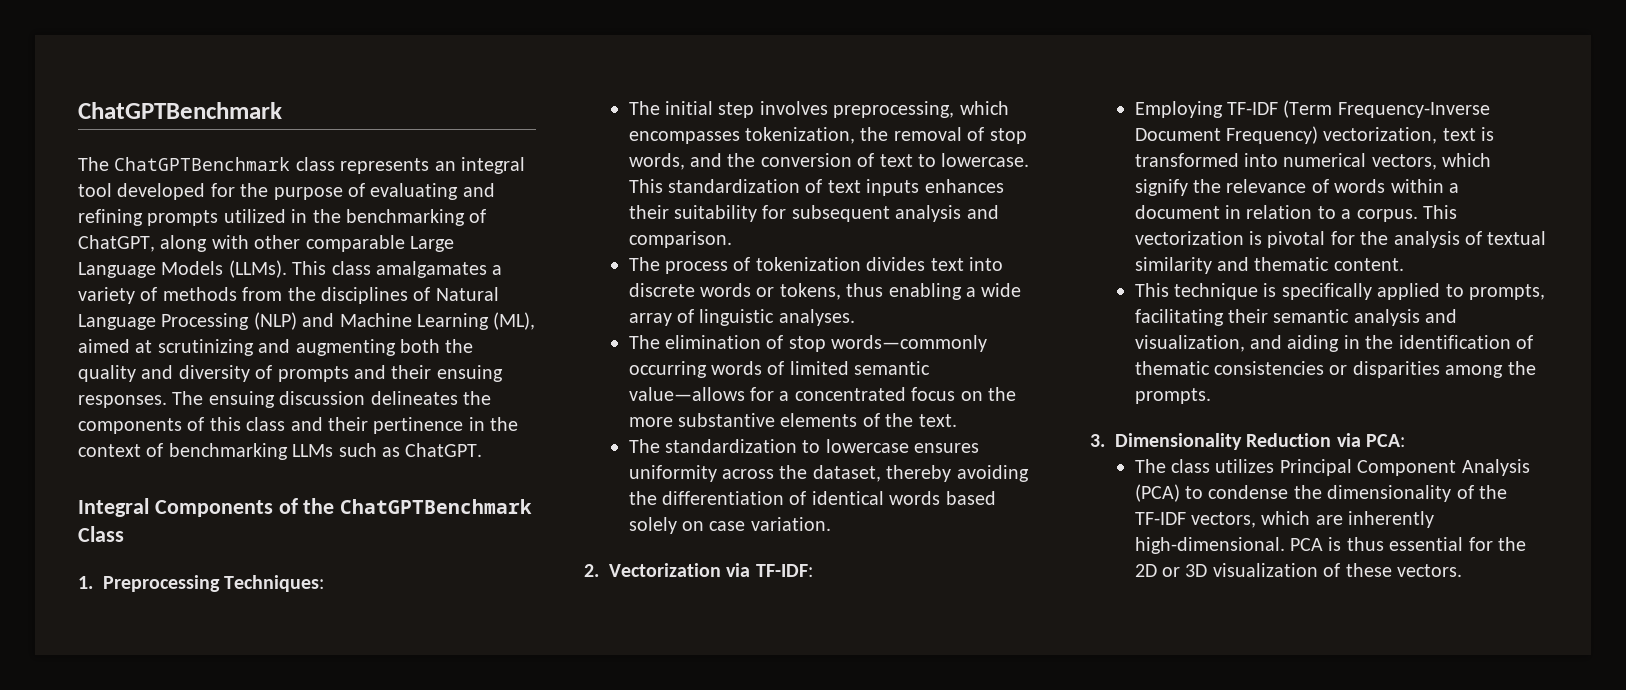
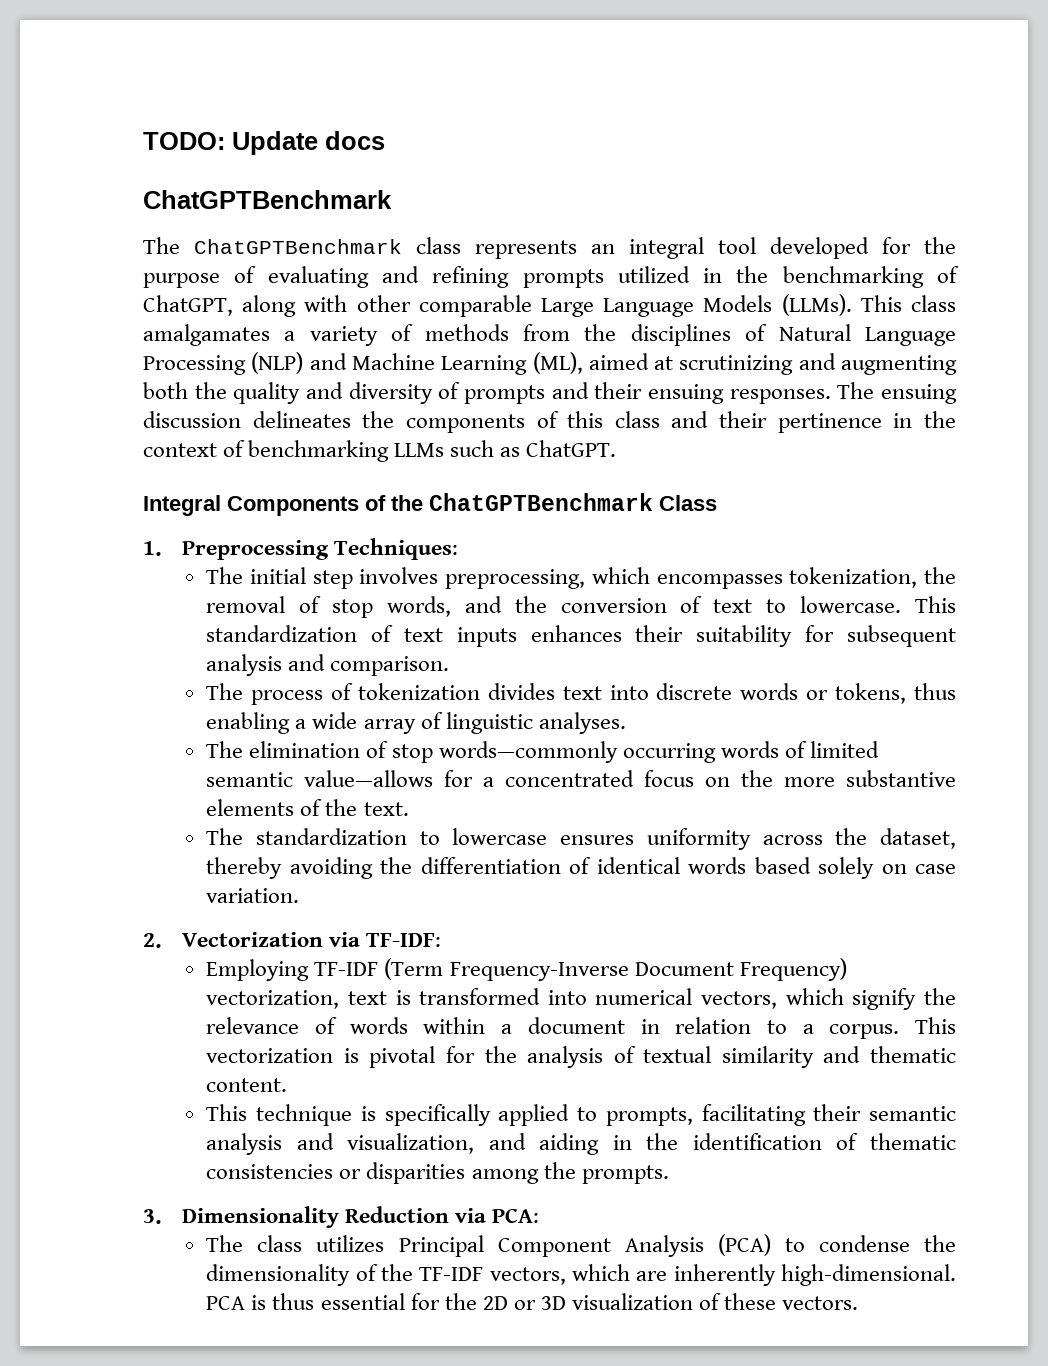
+ TODO: Update docs

